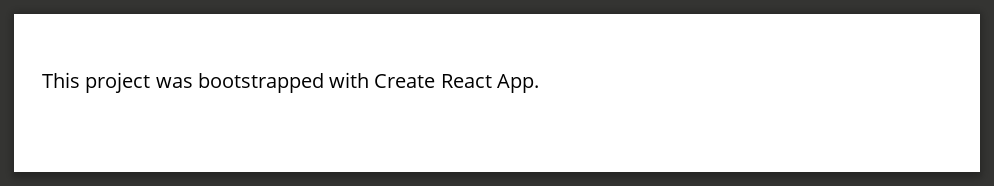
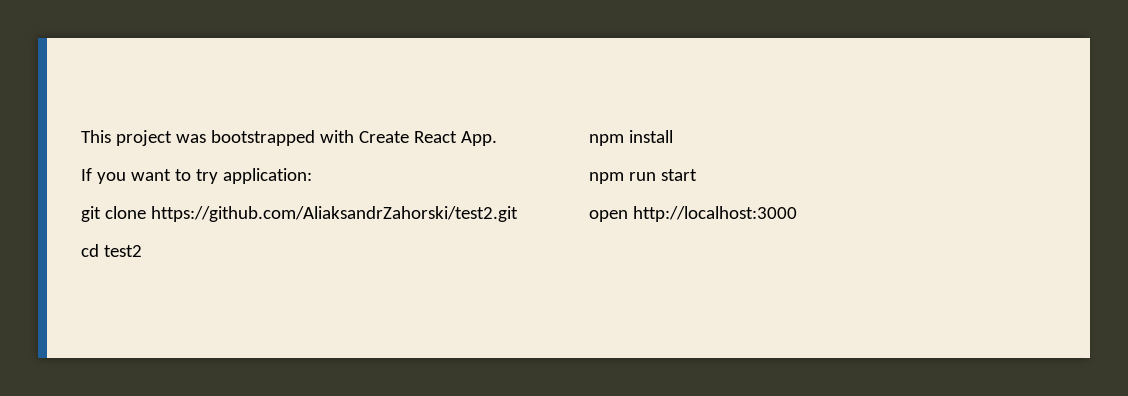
+ If you want to try application:
+ git clone https://github.com/AliaksandrZahorski/test2.git
+ cd test2
+ npm install
+ npm run start
+ open http://localhost:3000

